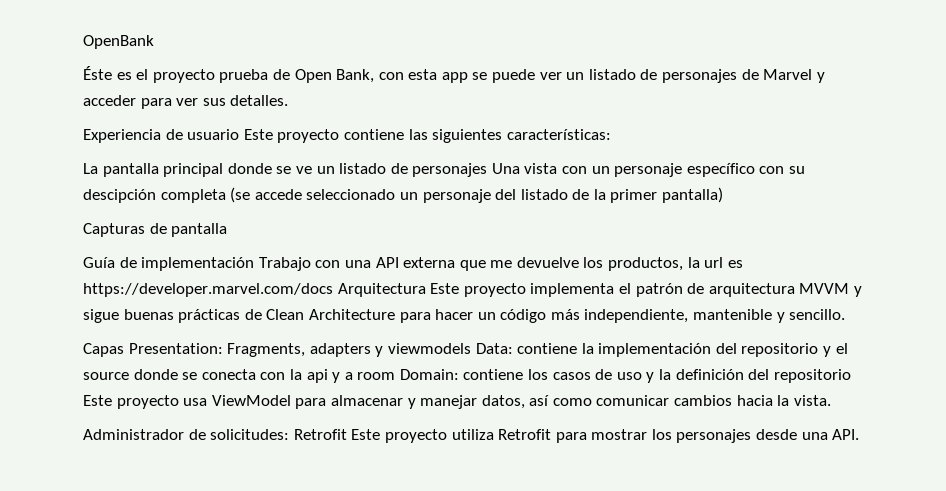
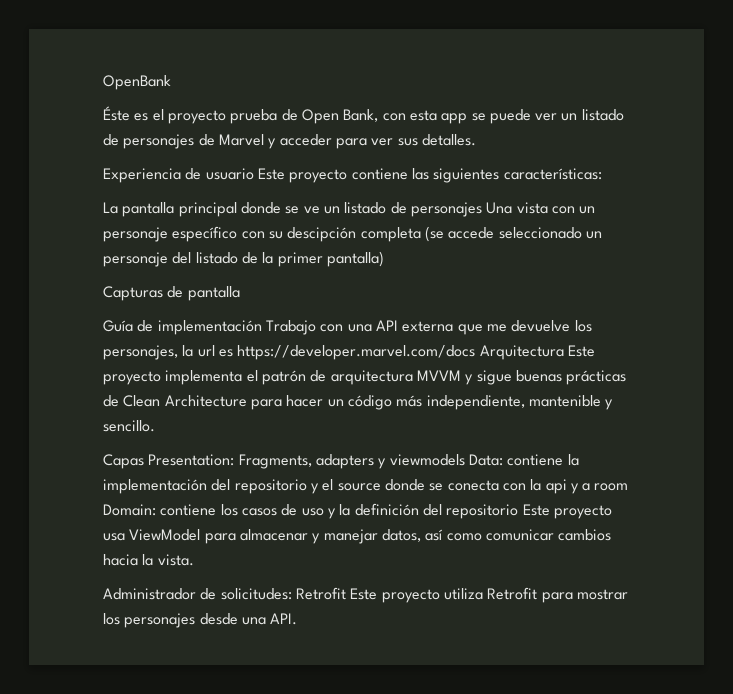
- Guía de implementación Trabajo con una API externa que me devuelve los productos, la url es https://developer.marvel.com/docs Arquitectura Este proyecto implementa el patrón de arquitectura MVVM y sigue buenas prácticas de Clean Architecture para hacer un código más independiente, mantenible y sencillo.
+ Guía de implementación Trabajo con una API externa que me devuelve los personajes, la url es https://developer.marvel.com/docs Arquitectura Este proyecto implementa el patrón de arquitectura MVVM y sigue buenas prácticas de Clean Architecture para hacer un código más independiente, mantenible y sencillo.

